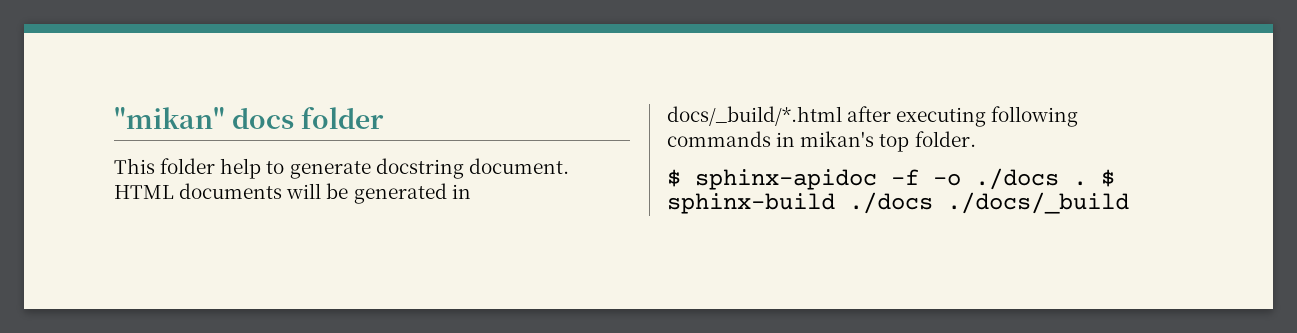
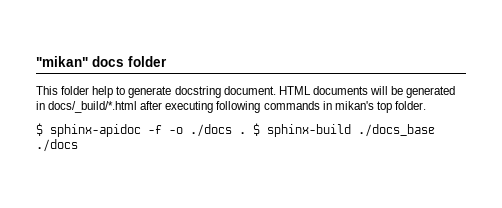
- $ sphinx-build ./docs ./docs/_build
+ $ sphinx-build ./docs_base ./docs

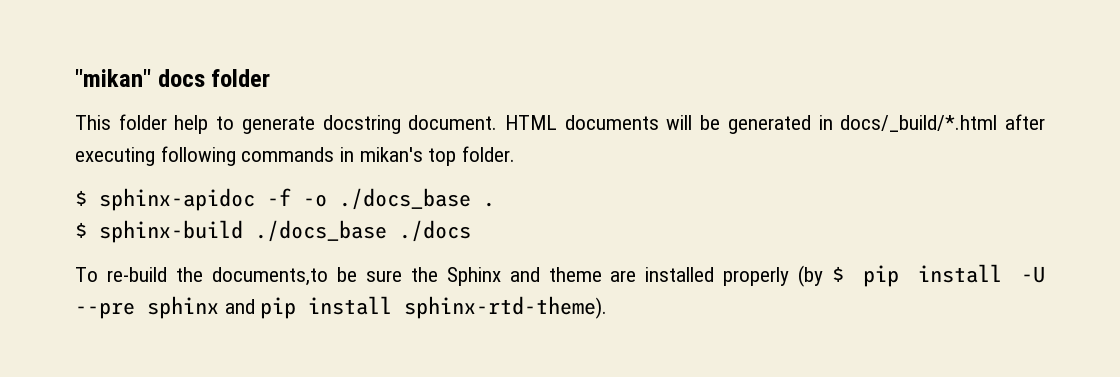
- $ sphinx-apidoc -f -o ./docs . $ sphinx-build ./docs_base ./docs
+ $ sphinx-apidoc -f -o ./docs_base .
+ $ sphinx-build ./docs_base ./docs
+ To re-build the documents,to be sure the Sphinx and theme are installed properly (by $ pip install -U --pre sphinx and pip install sphinx-rtd-theme).

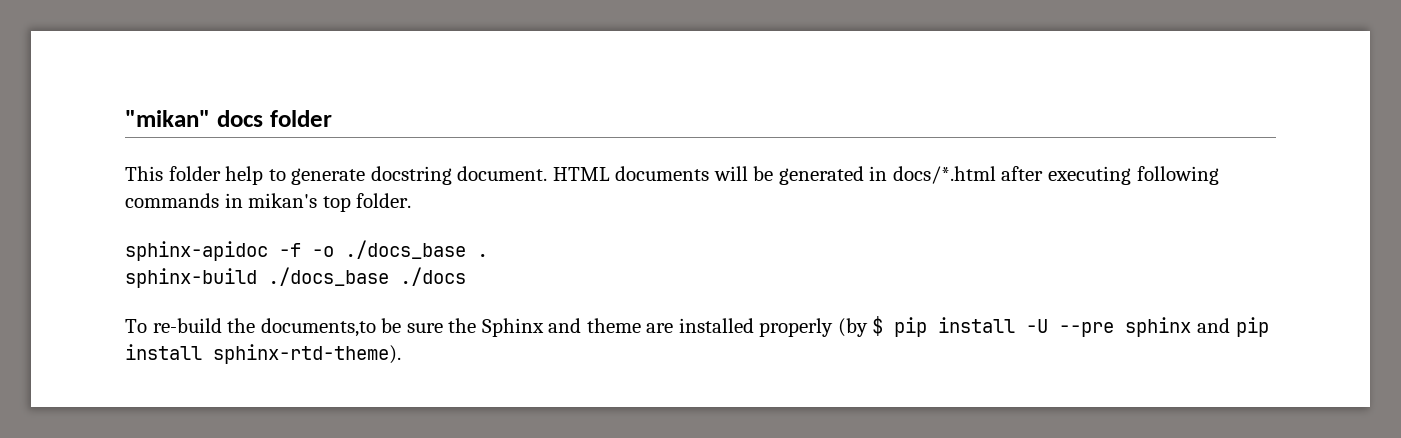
- HTML documents will be generated in docs/_build/*.html after executing following commands in mikan's top folder.
+ HTML documents will be generated in docs/*.html after executing following commands in mikan's top folder.
- $ sphinx-apidoc -f -o ./docs_base .
+ sphinx-apidoc -f -o ./docs_base .
- $ sphinx-build ./docs_base ./docs
+ sphinx-build ./docs_base ./docs

